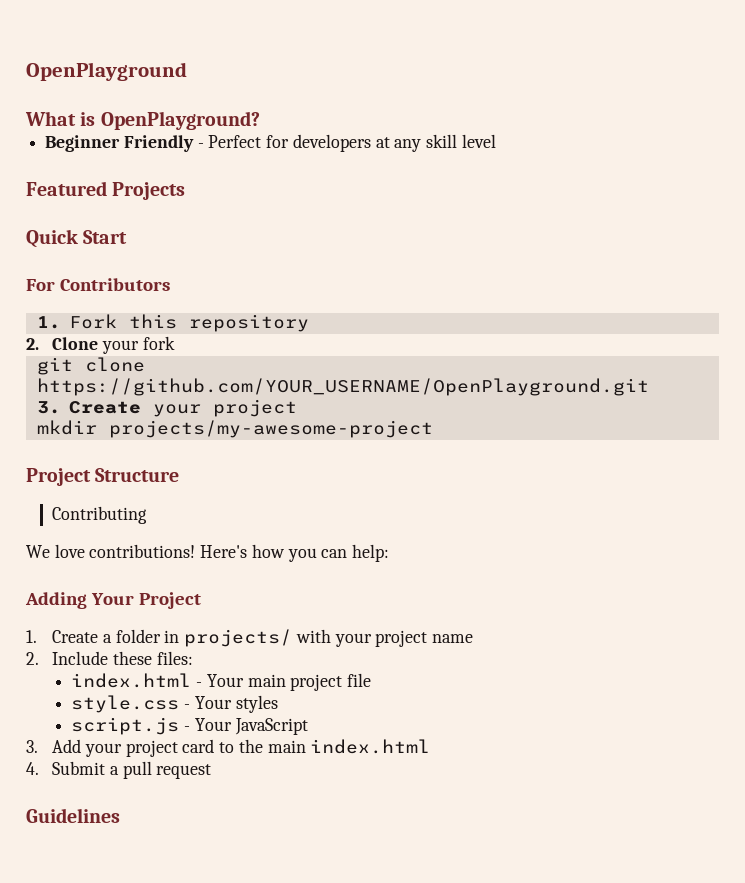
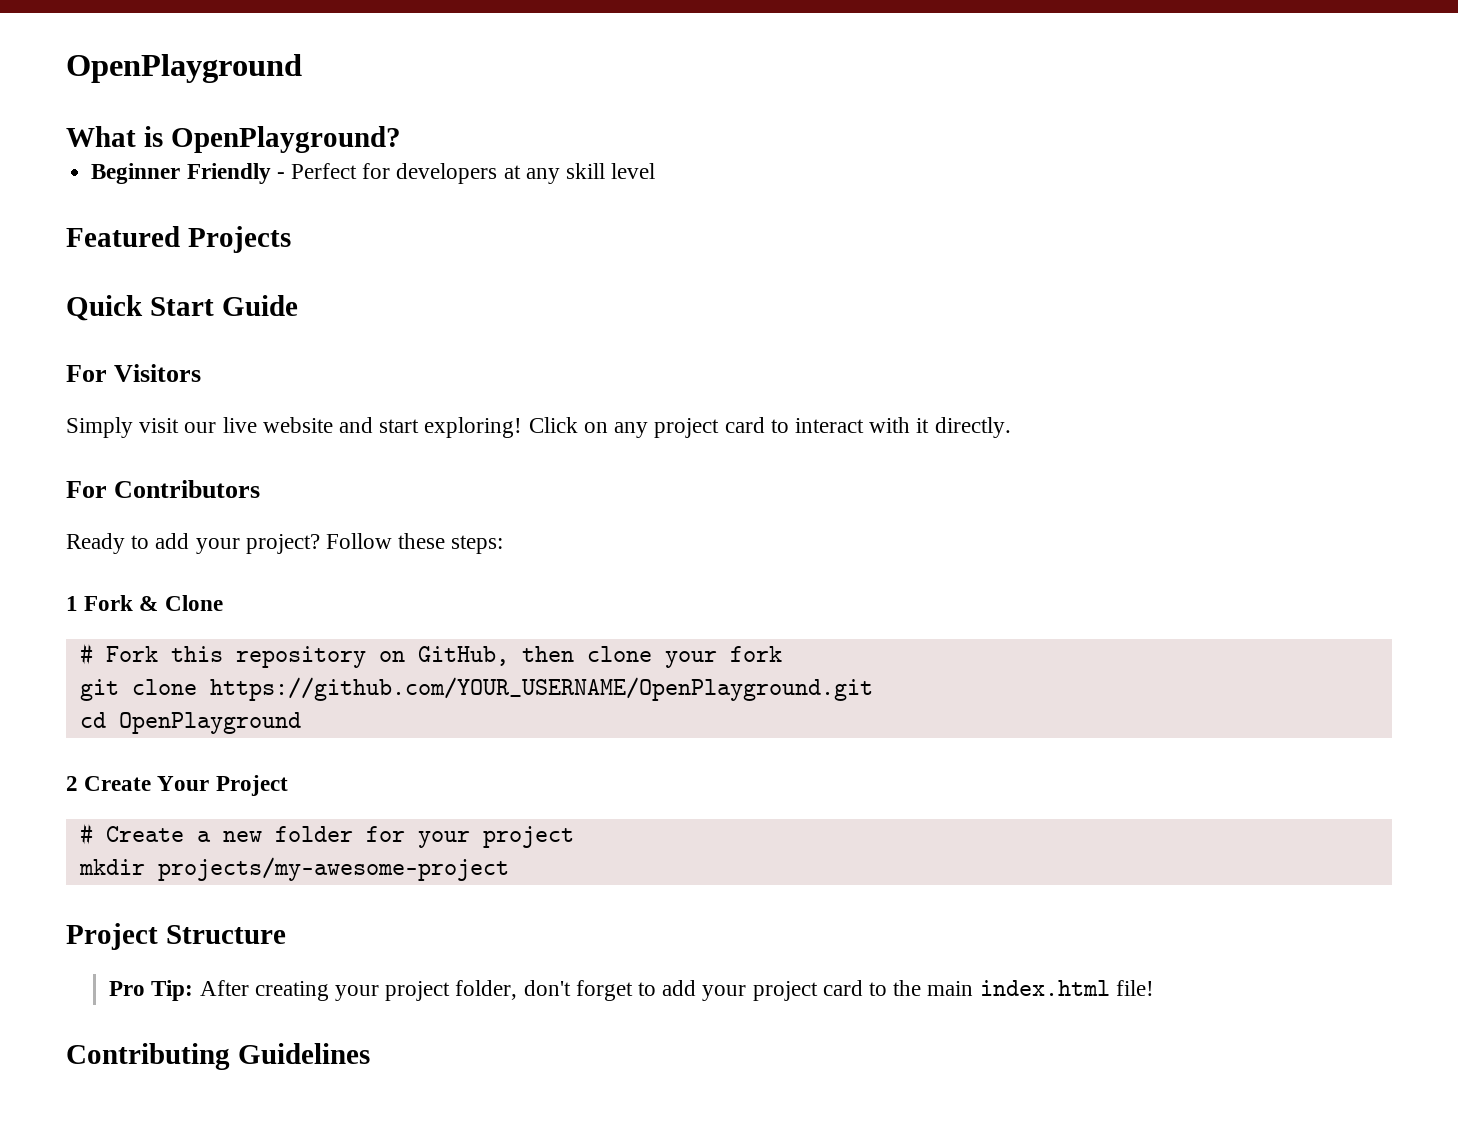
- Quick Start
+ Quick Start Guide
+ For Visitors
+ Simply visit our live website and start exploring! Click on any project card to interact with it directly.
  For Contributors
- 1. Fork this repository
- 2. Clone your fork
+ Ready to add your project? Follow these steps:
+ 1 Fork & Clone
+ # Fork this repository on GitHub, then clone your fork
- 3. Create your project
+ cd OpenPlayground
+ 2 Create Your Project
+ # Create a new folder for your project
- Contributing
- We love contributions! Here's how you can help:
- Adding Your Project
- 1. Create a folder in projects/ with your project name
- 2. Include these files:
- index.html - Your main project file
- style.css - Your styles
- script.js - Your JavaScript
- 3. Add your project card to the main index.html
- 4. Submit a pull request
- Guidelines
+ Pro Tip: After creating your project folder, don't forget to add your project card to the main index.html file!
+ Contributing Guidelines

